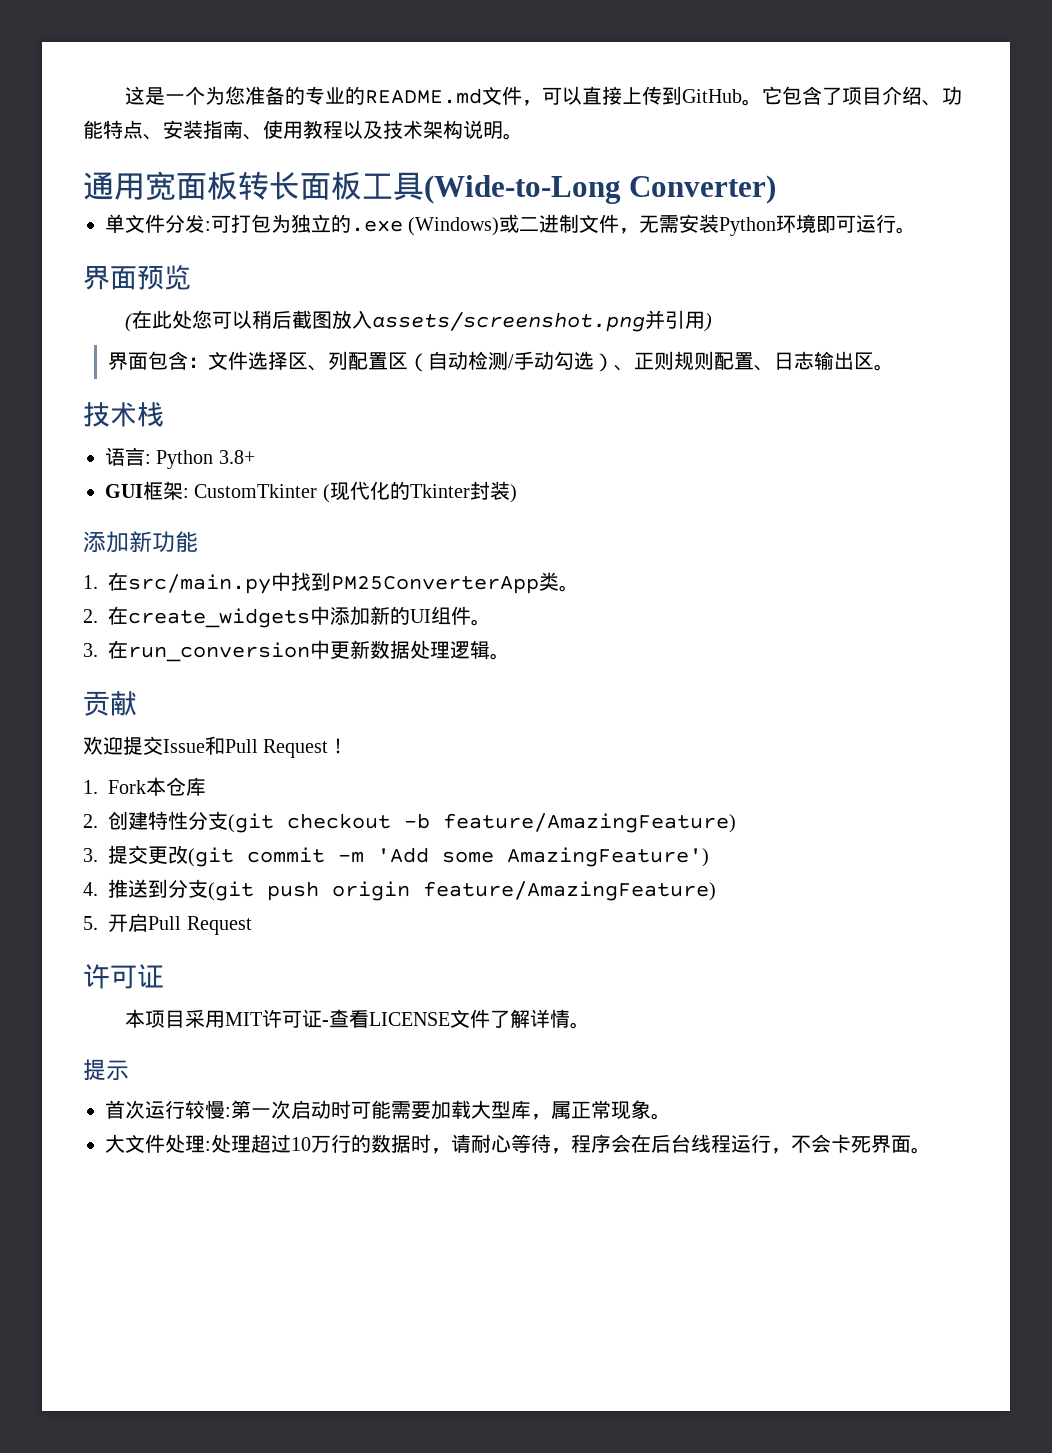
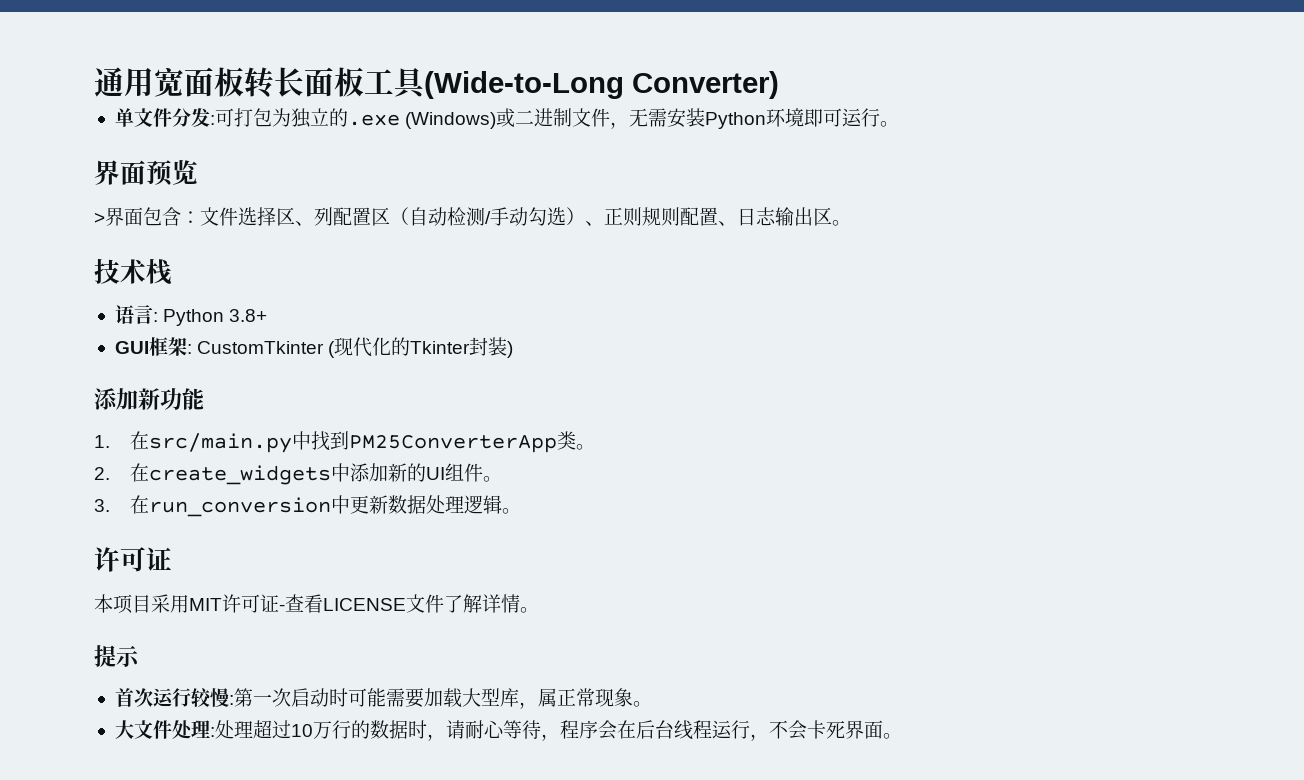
- 这是一个为您准备的专业的README.md文件，可以直接上传到GitHub。它包含了项目介绍、功能特点、安装指南、使用教程以及技术架构说明。
- (在此处您可以稍后截图放入assets/screenshot.png并引用)
- 界面包含：文件选择区、列配置区（自动检测/手动勾选）、正则规则配置、日志输出区。
+ >界面包含：文件选择区、列配置区（自动检测/手动勾选）、正则规则配置、日志输出区。
- 贡献
- 欢迎提交Issue和Pull Request！
- 1. Fork本仓库
- 2.创建特性分支(git checkout -b feature/AmazingFeature)
- 3.提交更改(git commit -m 'Add some AmazingFeature')
- 4.推送到分支(git push origin feature/AmazingFeature)
- 5.开启Pull Request

